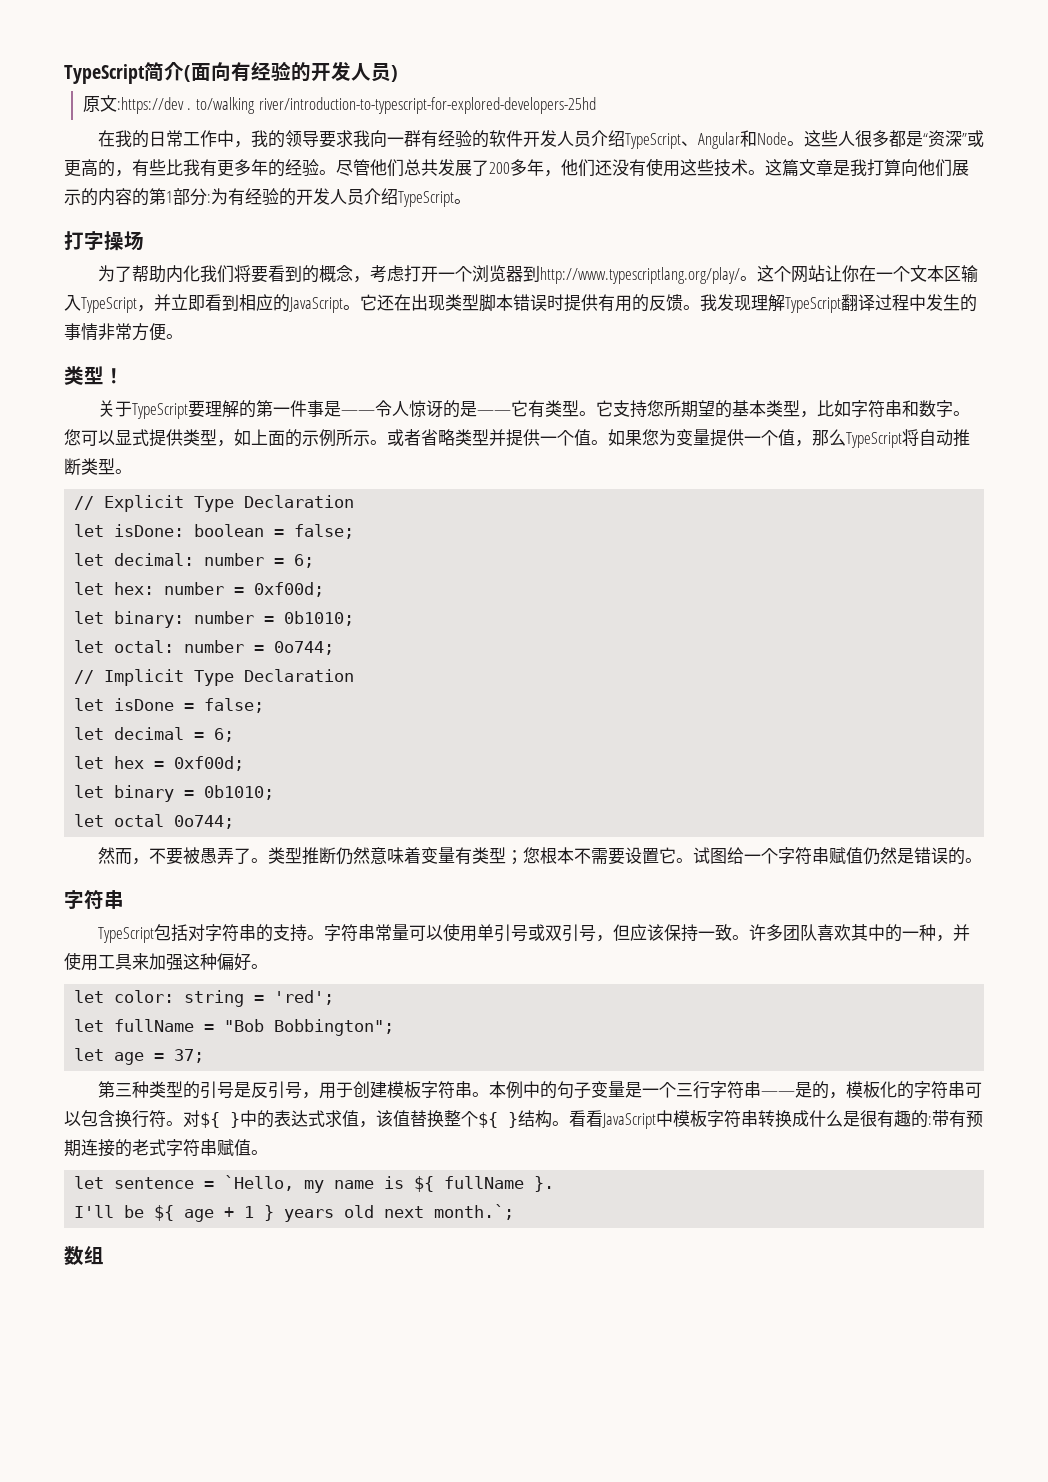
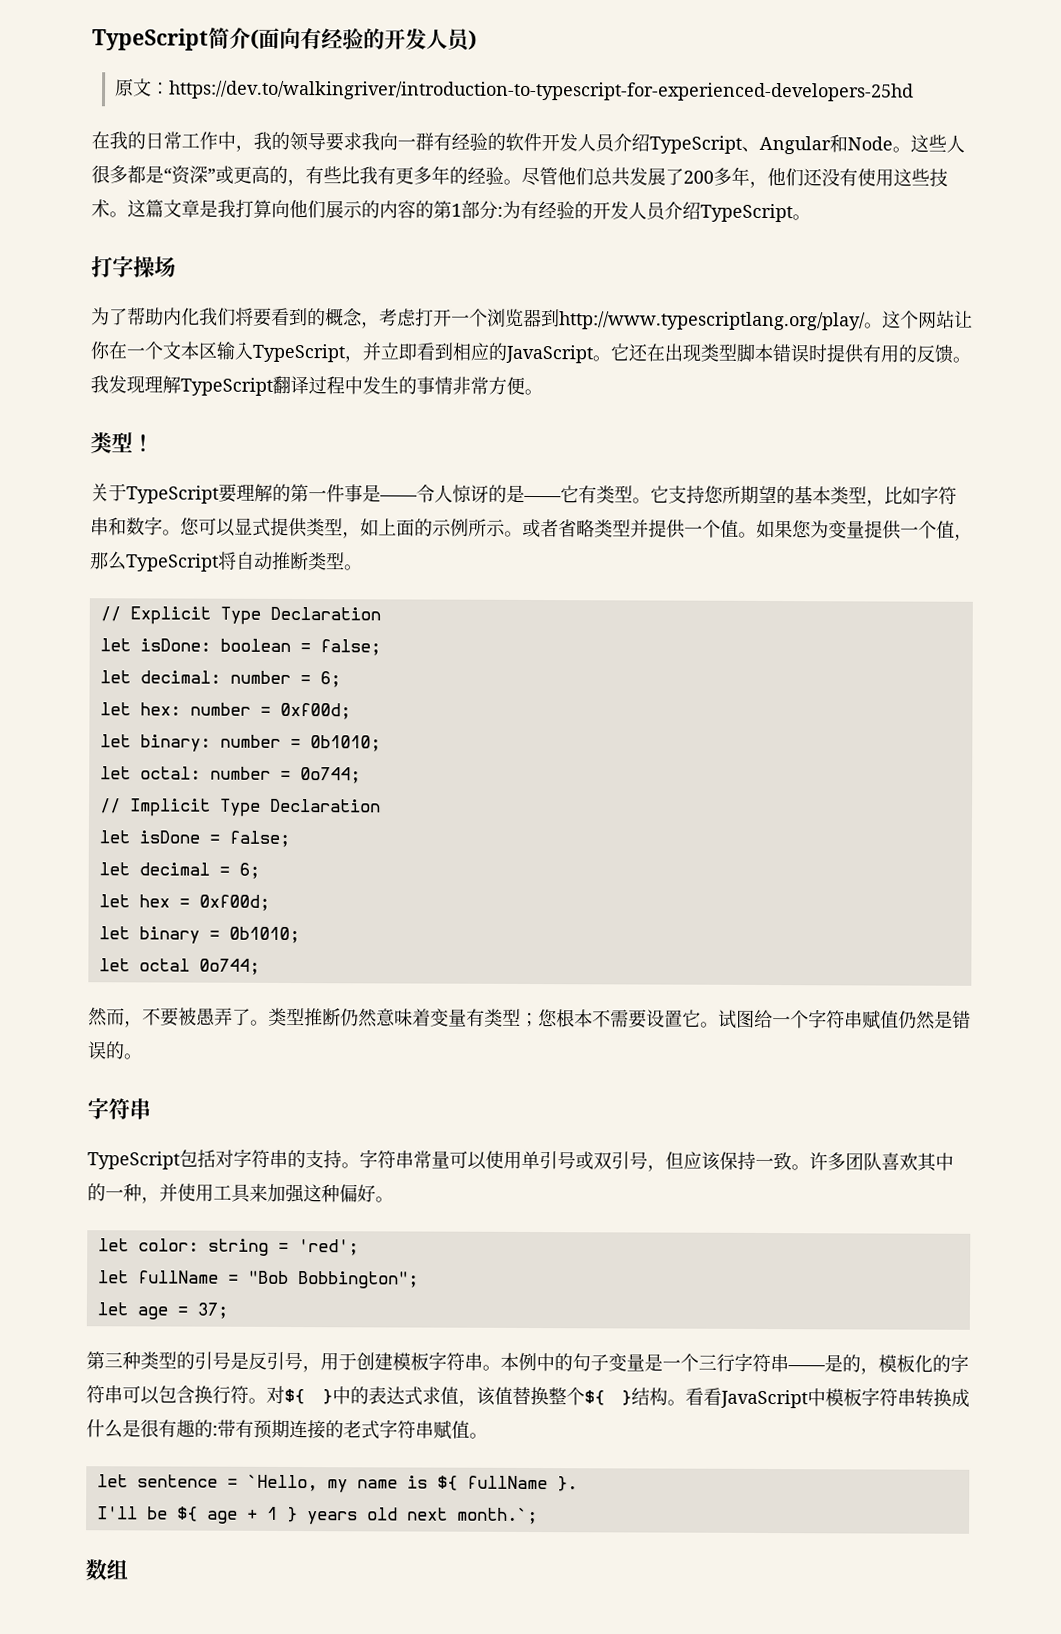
- 原文:https://dev . to/walking river/introduction-to-typescript-for-explored-developers-25hd
+ 原文：https://dev.to/walkingriver/introduction-to-typescript-for-experienced-developers-25hd

